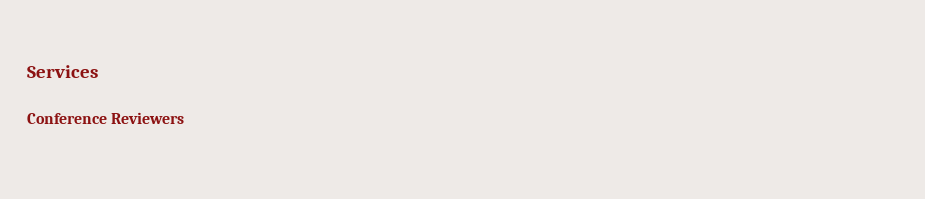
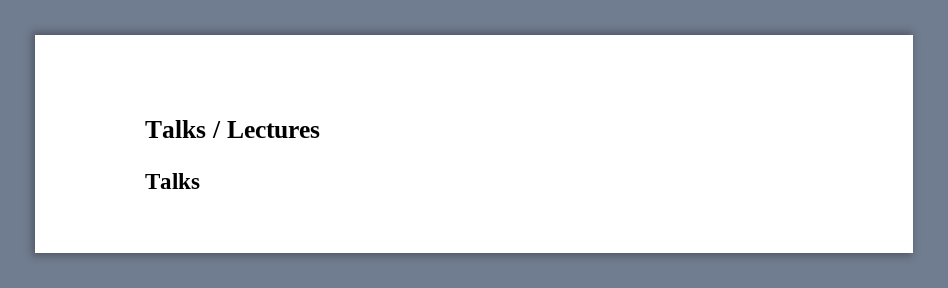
- Services
- Conference Reviewers
+ Talks / Lectures
+ Talks

